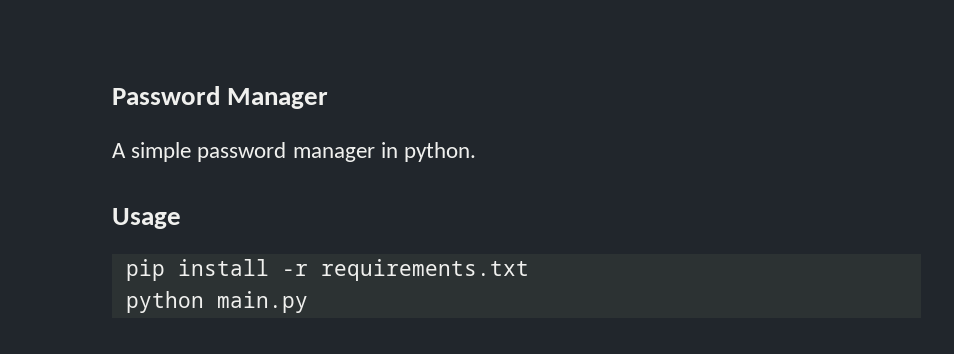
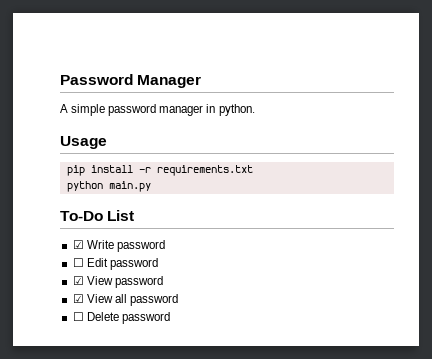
+ To-Do List
+ ☑ Write password
+ ☐ Edit password
+ ☑ View password
+ ☑ View all password
+ ☐ Delete password

